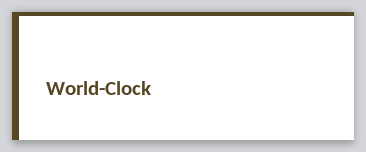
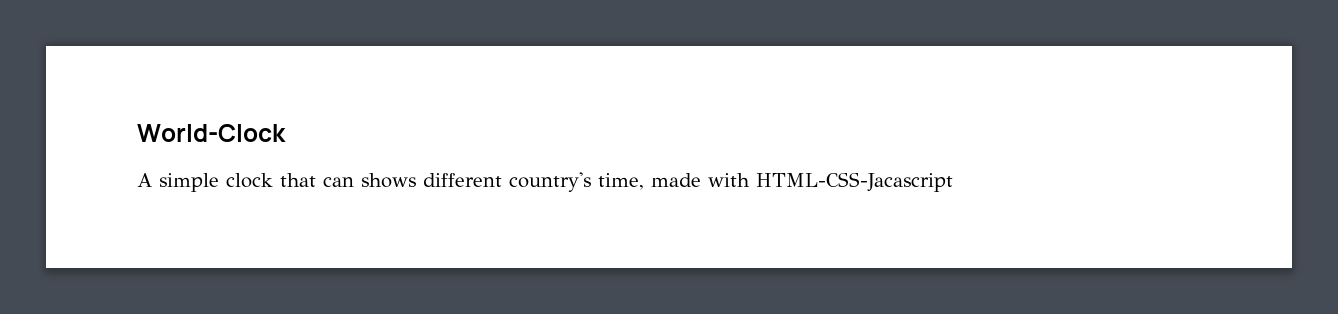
+ A simple clock that can shows different country's time, made with HTML-CSS-Jacascript

